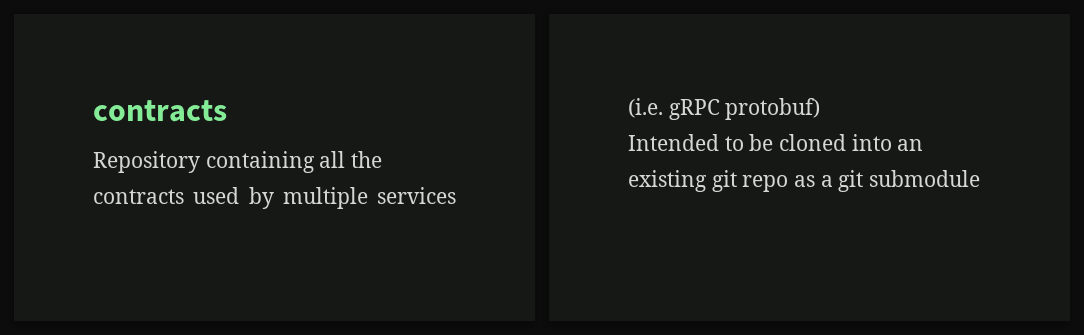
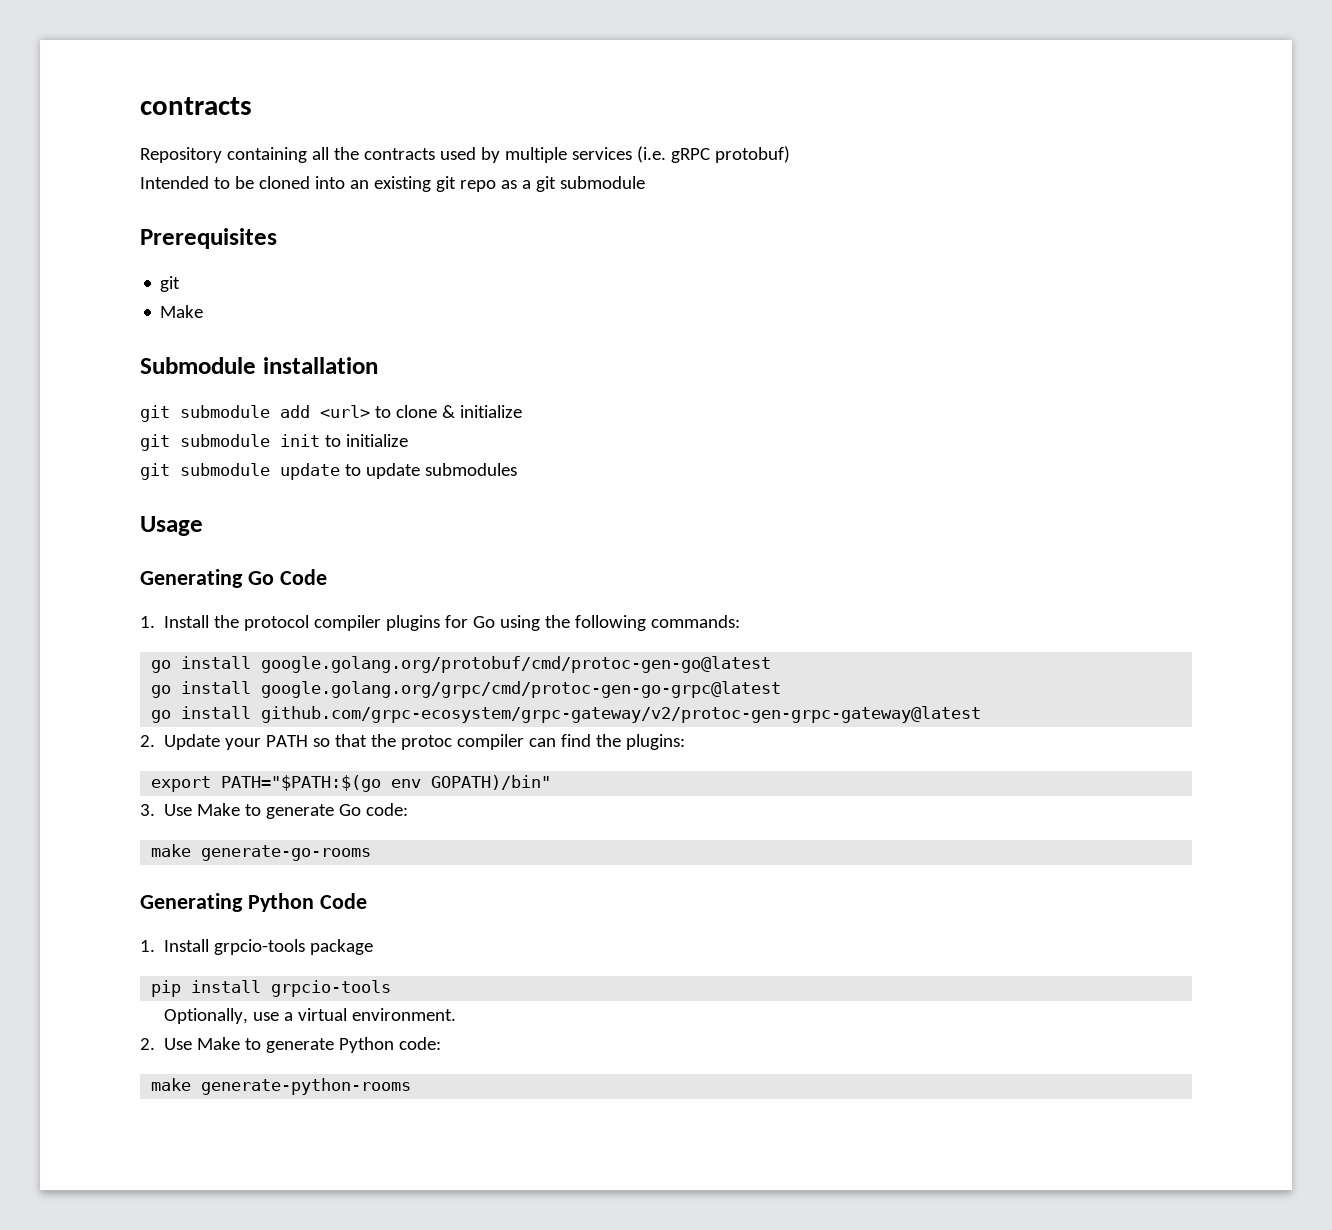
+ Prerequisites
+ git
+ Make
+ Submodule installation
+ git submodule add <url> to clone & initialize
+ git submodule init to initialize
+ git submodule update to update submodules
+ Usage
+ Generating Go Code
+ 1. Install the protocol compiler plugins for Go using the following commands:
+ go install google.golang.org/protobuf/cmd/protoc-gen-go@latest
+ go install google.golang.org/grpc/cmd/protoc-gen-go-grpc@latest
+ go install github.com/grpc-ecosystem/grpc-gateway/v2/protoc-gen-grpc-gateway@latest
+ 2. Update your PATH so that the protoc compiler can find the plugins:
+ export PATH="$PATH:$(go env GOPATH)/bin"
+ 3. Use Make to generate Go code:
+ make generate-go-rooms
+ Generating Python Code
+ 1. Install grpcio-tools package
+ pip install grpcio-tools
+ Optionally, use a virtual environment.
+ 2. Use Make to generate Python code:
+ make generate-python-rooms

